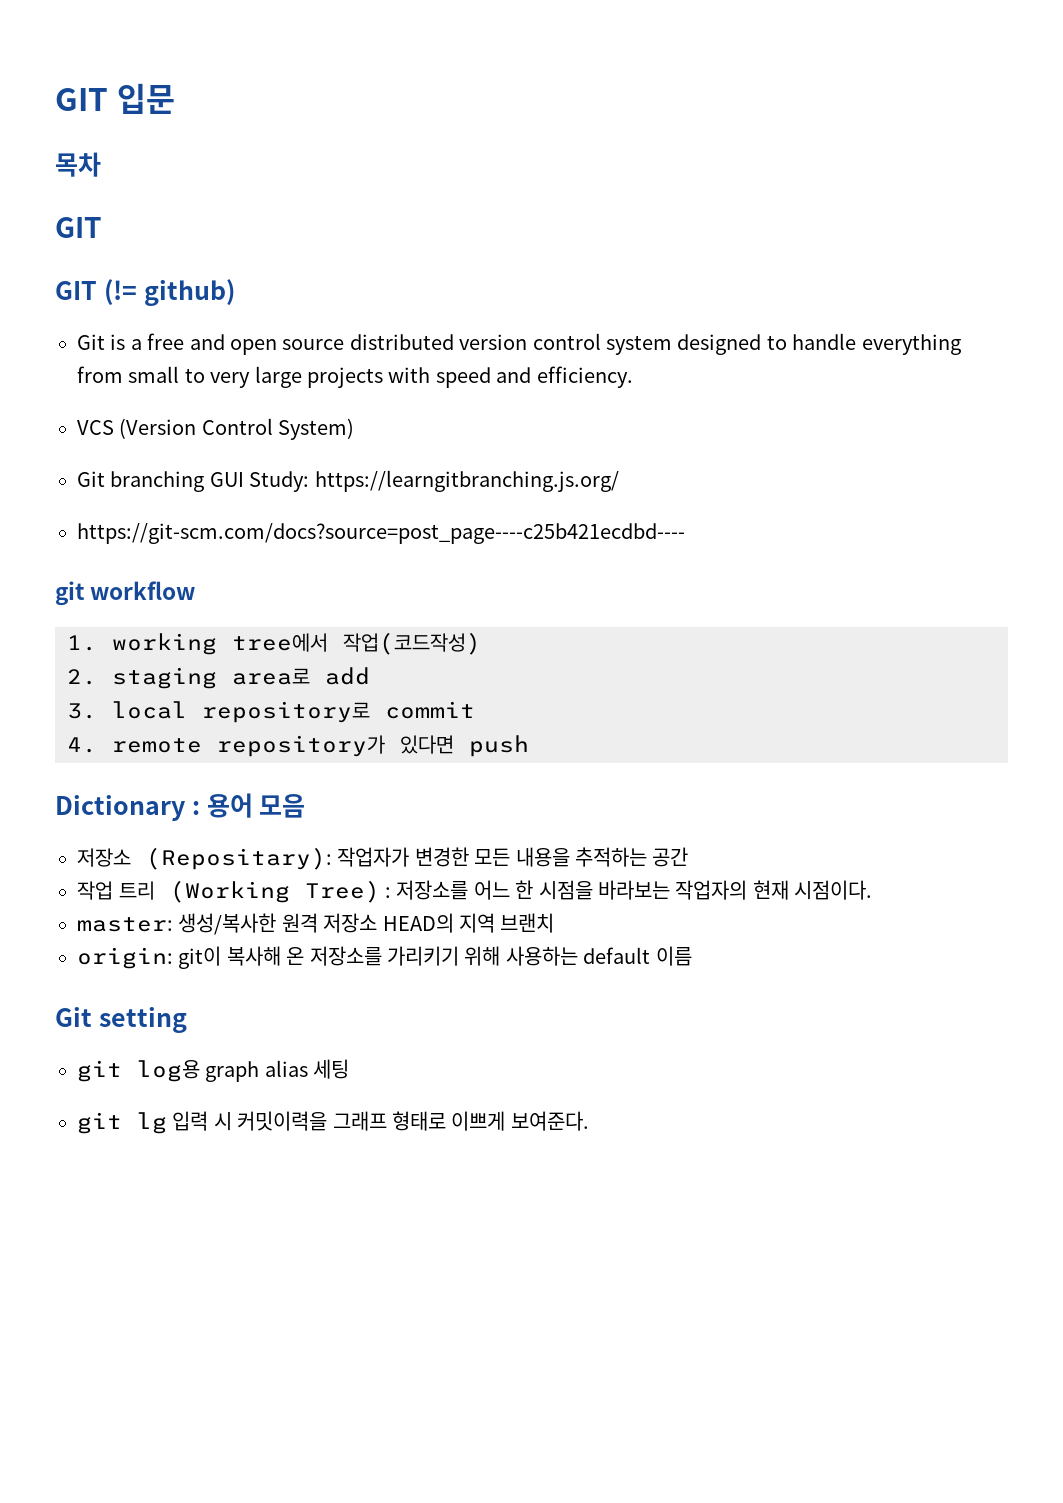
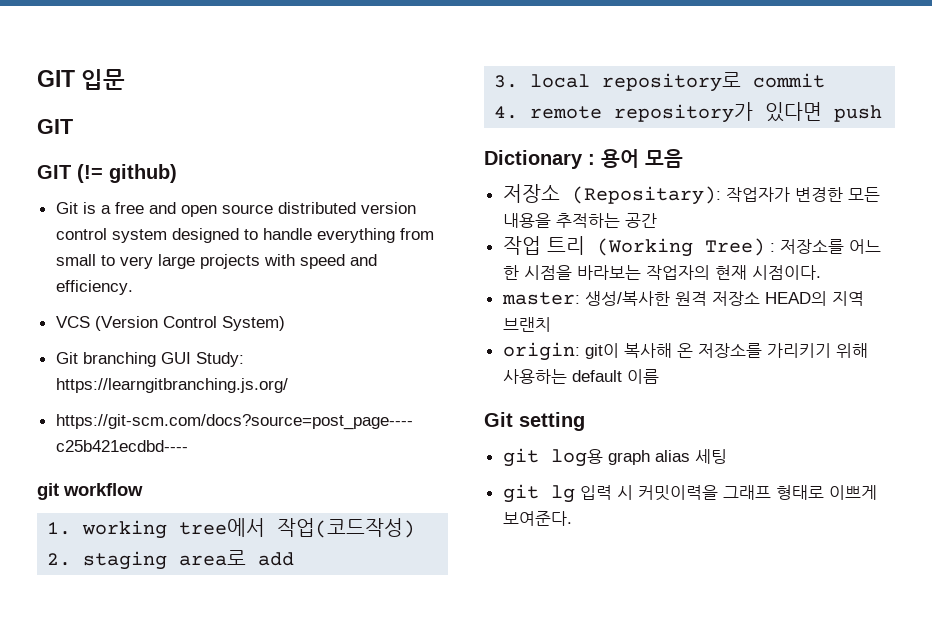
- 목차

